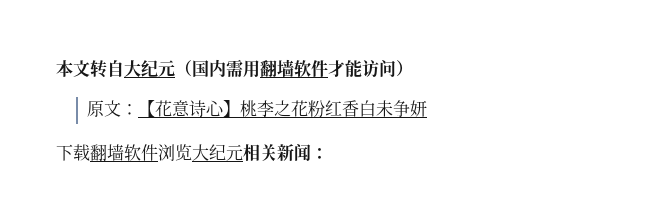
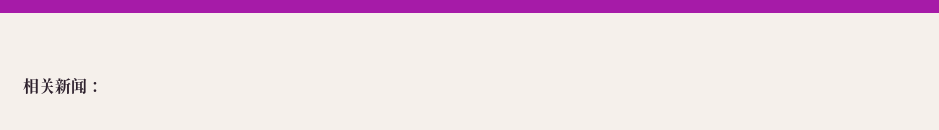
- 本文转自大纪元（国内需用翻墙软件才能访问）
- 原文：【花意诗心】桃李之花粉红香白未争妍
- 下载翻墙软件浏览大纪元相关新闻：
+ 相关新闻：

